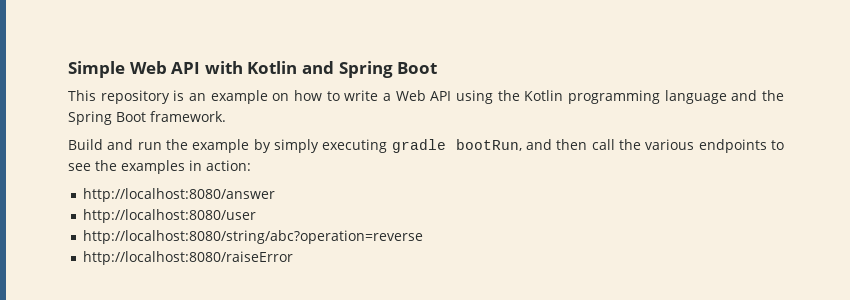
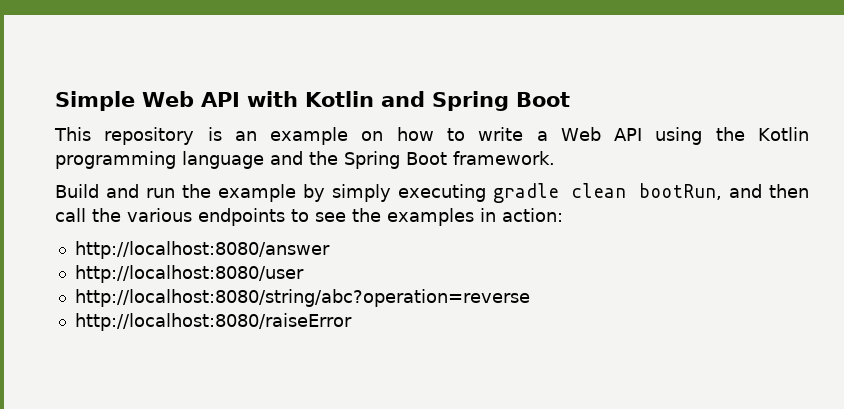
- Build and run the example by simply executing gradle bootRun, and then call the various endpoints to see the examples in action:
+ Build and run the example by simply executing gradle clean bootRun, and then call the various endpoints to see the examples in action:

